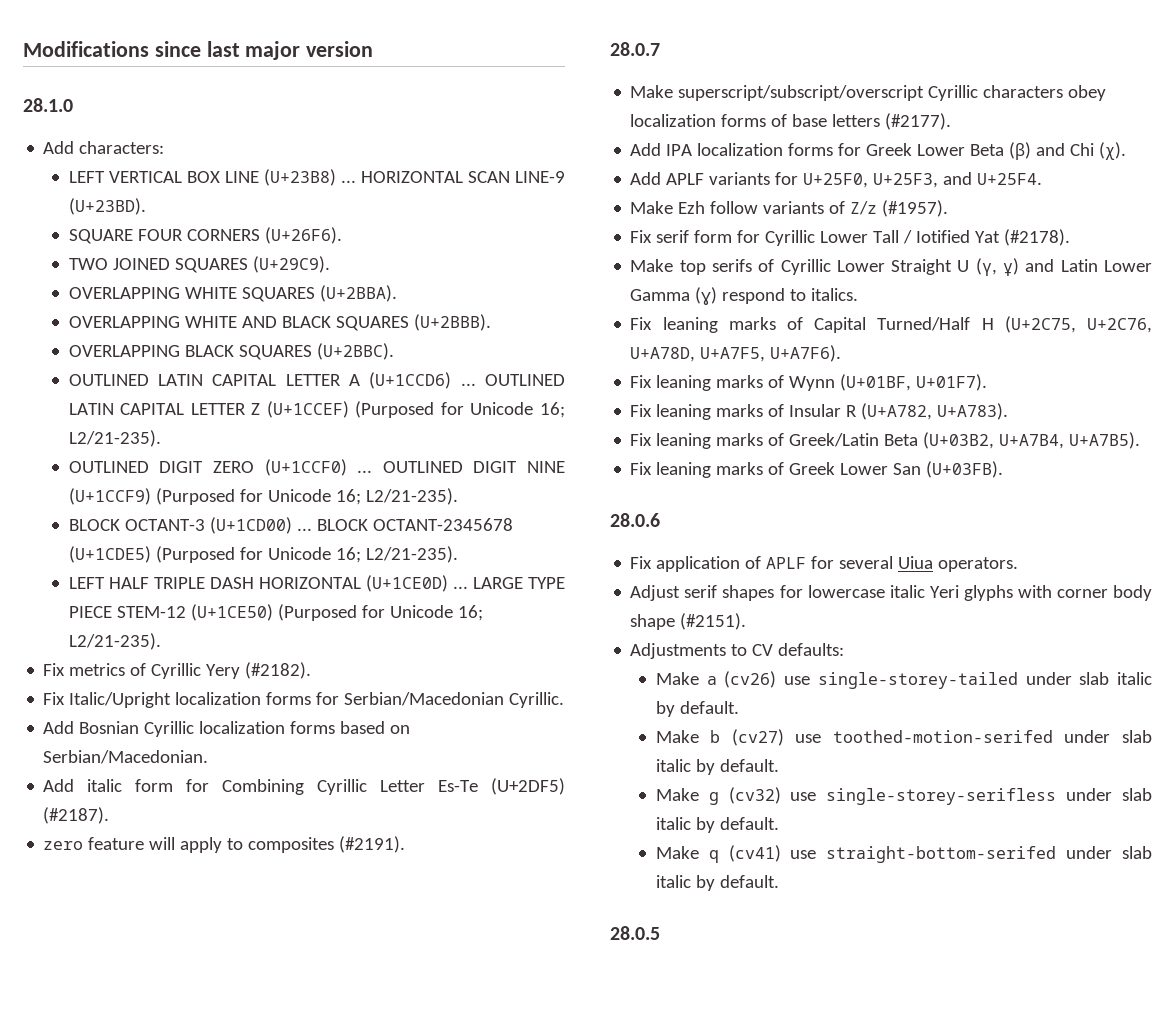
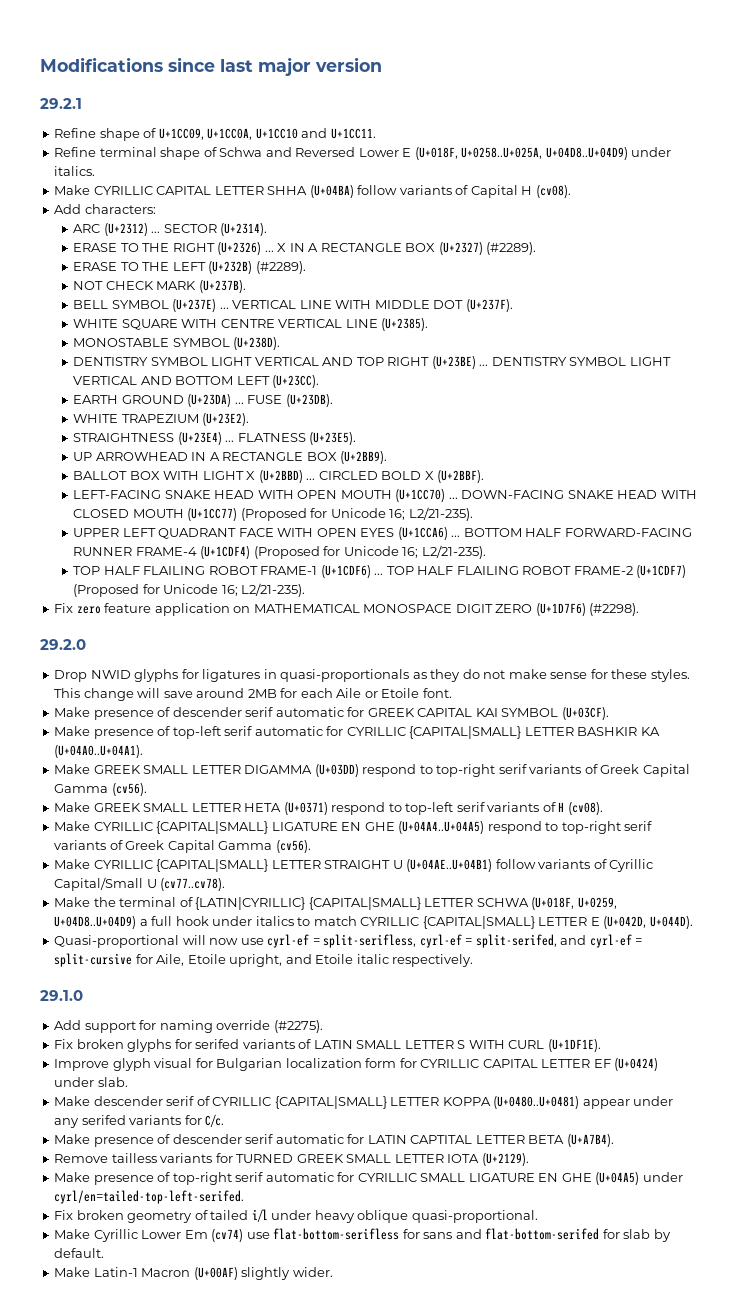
- 28.1.0
+ 29.2.1
+ Refine shape of U+1CC09, U+1CC0A, U+1CC10 and U+1CC11.
+ Refine terminal shape of Schwa and Reversed Lower E (U+018F, U+0258..U+025A, U+04D8..U+04D9) under italics.
+ Make CYRILLIC CAPITAL LETTER SHHA (U+04BA) follow variants of Capital H (cv08).
  Add characters:
- LEFT VERTICAL BOX LINE (U+23B8) ... HORIZONTAL SCAN LINE-9 (U+23BD).
- SQUARE FOUR CORNERS (U+26F6).
- TWO JOINED SQUARES (U+29C9).
- OVERLAPPING WHITE SQUARES (U+2BBA).
- OVERLAPPING WHITE AND BLACK SQUARES (U+2BBB).
- OVERLAPPING BLACK SQUARES (U+2BBC).
- OUTLINED LATIN CAPITAL LETTER A (U+1CCD6) ... OUTLINED LATIN CAPITAL LETTER Z (U+1CCEF) (Purposed for Unicode 16; L2/21-235).
- OUTLINED DIGIT ZERO (U+1CCF0) ... OUTLINED DIGIT NINE (U+1CCF9) (Purposed for Unicode 16; L2/21-235).
- BLOCK OCTANT-3 (U+1CD00) ... BLOCK OCTANT-2345678 (U+1CDE5) (Purposed for Unicode 16; L2/21-235).
- LEFT HALF TRIPLE DASH HORIZONTAL (U+1CE0D) ... LARGE TYPE PIECE STEM-12 (U+1CE50) (Purposed for Unicode 16; L2/21-235).
+ ARC (U+2312) ... SECTOR (U+2314).
+ ERASE TO THE RIGHT (U+2326) ... X IN A RECTANGLE BOX (U+2327) (#2289).
+ ERASE TO THE LEFT (U+232B) (#2289).
+ NOT CHECK MARK (U+237B).
+ BELL SYMBOL (U+237E) ... VERTICAL LINE WITH MIDDLE DOT (U+237F).
+ WHITE SQUARE WITH CENTRE VERTICAL LINE (U+2385).
+ MONOSTABLE SYMBOL (U+238D).
+ DENTISTRY SYMBOL LIGHT VERTICAL AND TOP RIGHT (U+23BE) ... DENTISTRY SYMBOL LIGHT VERTICAL AND BOTTOM LEFT (U+23CC).
+ EARTH GROUND (U+23DA) ... FUSE (U+23DB).
+ WHITE TRAPEZIUM (U+23E2).
+ STRAIGHTNESS (U+23E4) ... FLATNESS (U+23E5).
+ UP ARROWHEAD IN A RECTANGLE BOX (U+2BB9).
+ BALLOT BOX WITH LIGHT X (U+2BBD) ... CIRCLED BOLD X (U+2BBF).
+ LEFT-FACING SNAKE HEAD WITH OPEN MOUTH (U+1CC70) ... DOWN-FACING SNAKE HEAD WITH CLOSED MOUTH (U+1CC77) (Proposed for Unicode 16; L2/21-235).
+ UPPER LEFT QUADRANT FACE WITH OPEN EYES (U+1CCA6) ... BOTTOM HALF FORWARD-FACING RUNNER FRAME-4 (U+1CDF4) (Proposed for Unicode 16; L2/21-235).
+ TOP HALF FLAILING ROBOT FRAME-1 (U+1CDF6) ... TOP HALF FLAILING ROBOT FRAME-2 (U+1CDF7) (Proposed for Unicode 16; L2/21-235).
- Fix metrics of Cyrillic Yery (#2182).
- Fix Italic/Upright localization forms for Serbian/Macedonian Cyrillic.
- Add Bosnian Cyrillic localization forms based on Serbian/Macedonian.
- Add italic form for Combining Cyrillic Letter Es-Te (U+2DF5) (#2187).
- zero feature will apply to composites (#2191).
- 28.0.7
- Make superscript/subscript/overscript Cyrillic characters obey localization forms of base letters (#2177).
- Add IPA localization forms for Greek Lower Beta (β) and Chi (χ).
- Add APLF variants for U+25F0, U+25F3, and U+25F4.
- Make Ezh follow variants of Z/z (#1957).
- Fix serif form for Cyrillic Lower Tall / Iotified Yat (#2178).
- Make top serifs of Cyrillic Lower Straight U (ү, ұ) and Latin Lower Gamma (ɣ) respond to italics.
- Fix leaning marks of Capital Turned/Half H (U+2C75, U+2C76, U+A78D, U+A7F5, U+A7F6).
- Fix leaning marks of Wynn (U+01BF, U+01F7).
- Fix leaning marks of Insular R (U+A782, U+A783).
- Fix leaning marks of Greek/Latin Beta (U+03B2, U+A7B4, U+A7B5).
- Fix leaning marks of Greek Lower San (U+03FB).
- 28.0.6
- Fix application of APLF for several Uiua operators.
- Adjust serif shapes for lowercase italic Yeri glyphs with corner body shape (#2151).
- Adjustments to CV defaults:
- Make a (cv26) use single-storey-tailed under slab italic by default.
- Make b (cv27) use toothed-motion-serifed under slab italic by default.
- Make g (cv32) use single-storey-serifless under slab italic by default.
- Make q (cv41) use straight-bottom-serifed under slab italic by default.
- 28.0.5
+ Fix zero feature application on MATHEMATICAL MONOSPACE DIGIT ZERO (U+1D7F6) (#2298).
+ 29.2.0
+ Drop NWID glyphs for ligatures in quasi-proportionals as they do not make sense for these styles. This change will save around 2MB for each Aile or Etoile font.
+ Make presence of descender serif automatic for GREEK CAPITAL KAI SYMBOL (U+03CF).
+ Make presence of top-left serif automatic for CYRILLIC {CAPITAL|SMALL} LETTER BASHKIR KA (U+04A0..U+04A1).
+ Make GREEK SMALL LETTER DIGAMMA (U+03DD) respond to top-right serif variants of Greek Capital Gamma (cv56).
+ Make GREEK SMALL LETTER HETA (U+0371) respond to top-left serif variants of H (cv08).
+ Make CYRILLIC {CAPITAL|SMALL} LIGATURE EN GHE (U+04A4..U+04A5) respond to top-right serif variants of Greek Capital Gamma (cv56).
+ Make CYRILLIC {CAPITAL|SMALL} LETTER STRAIGHT U (U+04AE..U+04B1) follow variants of Cyrillic Capital/Small U (cv77..cv78).
+ Make the terminal of {LATIN|CYRILLIC} {CAPITAL|SMALL} LETTER SCHWA (U+018F, U+0259, U+04D8..U+04D9) a full hook under italics to match CYRILLIC {CAPITAL|SMALL} LETTER E (U+042D, U+044D).
+ Quasi-proportional will now use cyrl-ef = split-serifless, cyrl-ef = split-serifed, and cyrl-ef = split-cursive for Aile, Etoile upright, and Etoile italic respectively.
+ 29.1.0
+ Add support for naming override (#2275).
+ Fix broken glyphs for serifed variants of LATIN SMALL LETTER S WITH CURL (U+1DF1E).
+ Improve glyph visual for Bulgarian localization form for CYRILLIC CAPITAL LETTER EF (U+0424) under slab.
+ Make descender serif of CYRILLIC {CAPITAL|SMALL} LETTER KOPPA (U+0480..U+0481) appear under any serifed variants for C/c.
+ Make presence of descender serif automatic for LATIN CAPTITAL LETTER BETA (U+A7B4).
+ Remove tailless variants for TURNED GREEK SMALL LETTER IOTA (U+2129).
+ Make presence of top-right serif automatic for CYRILLIC SMALL LIGATURE EN GHE (U+04A5) under cyrl/en=tailed-top-left-serifed.
+ Fix broken geometry of tailed i/l under heavy oblique quasi-proportional.
+ Make Cyrillic Lower Em (cv74) use flat-bottom-serifless for sans and flat-bottom-serifed for slab by default.
+ Make Latin-1 Macron (U+00AF) slightly wider.

